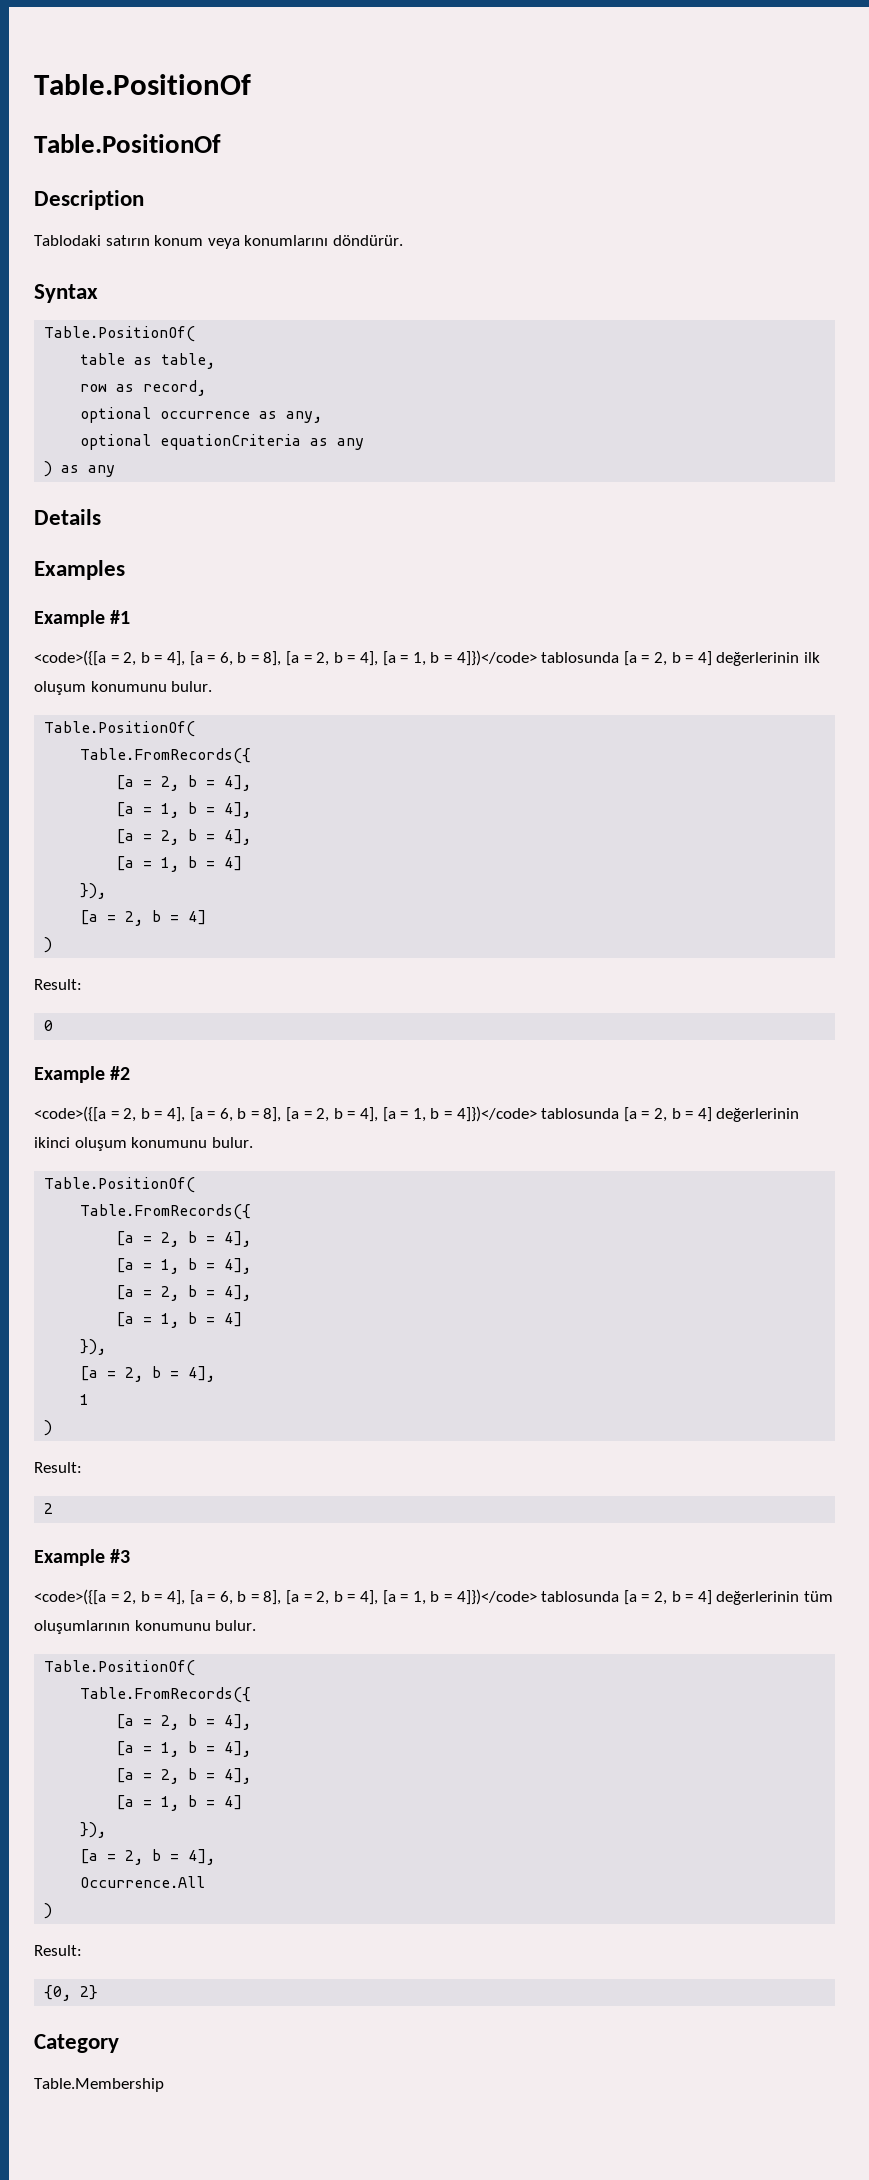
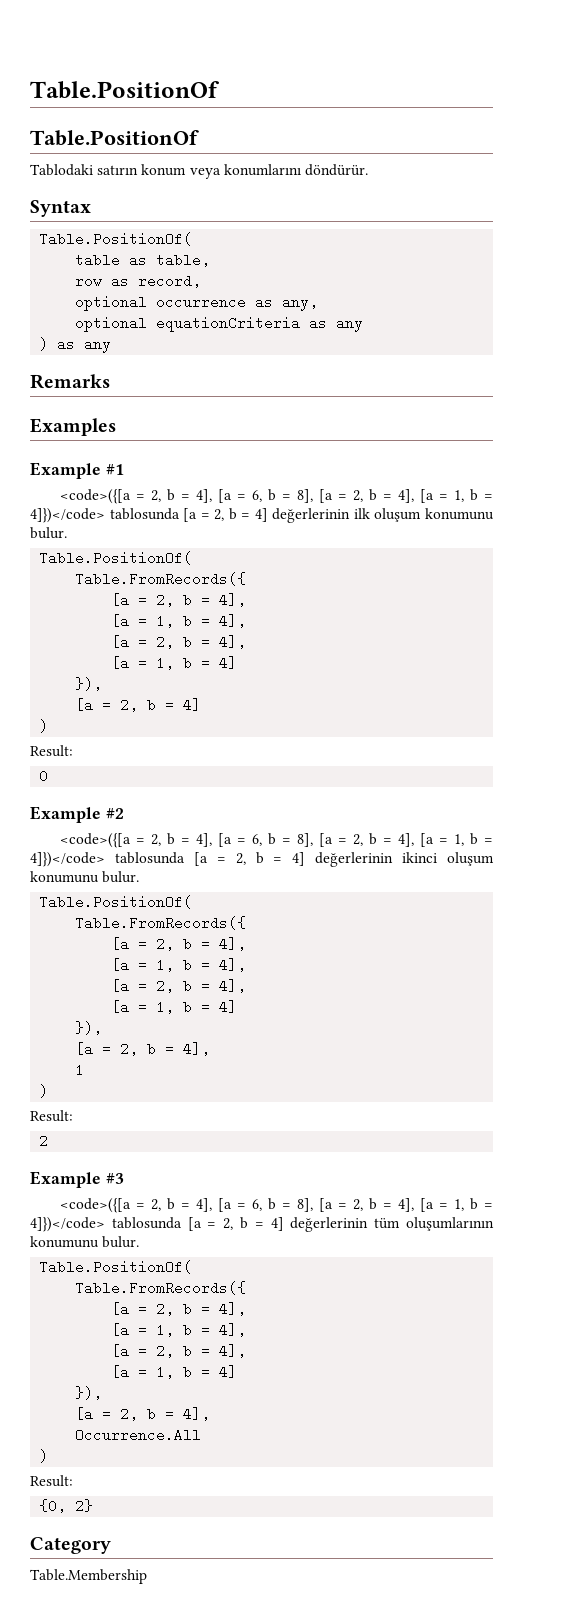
- Description
- Details
+ Remarks

